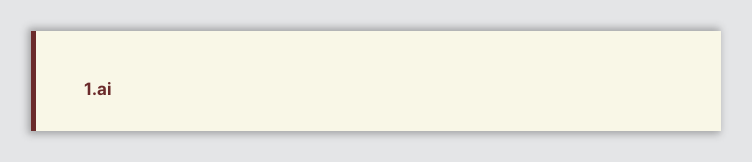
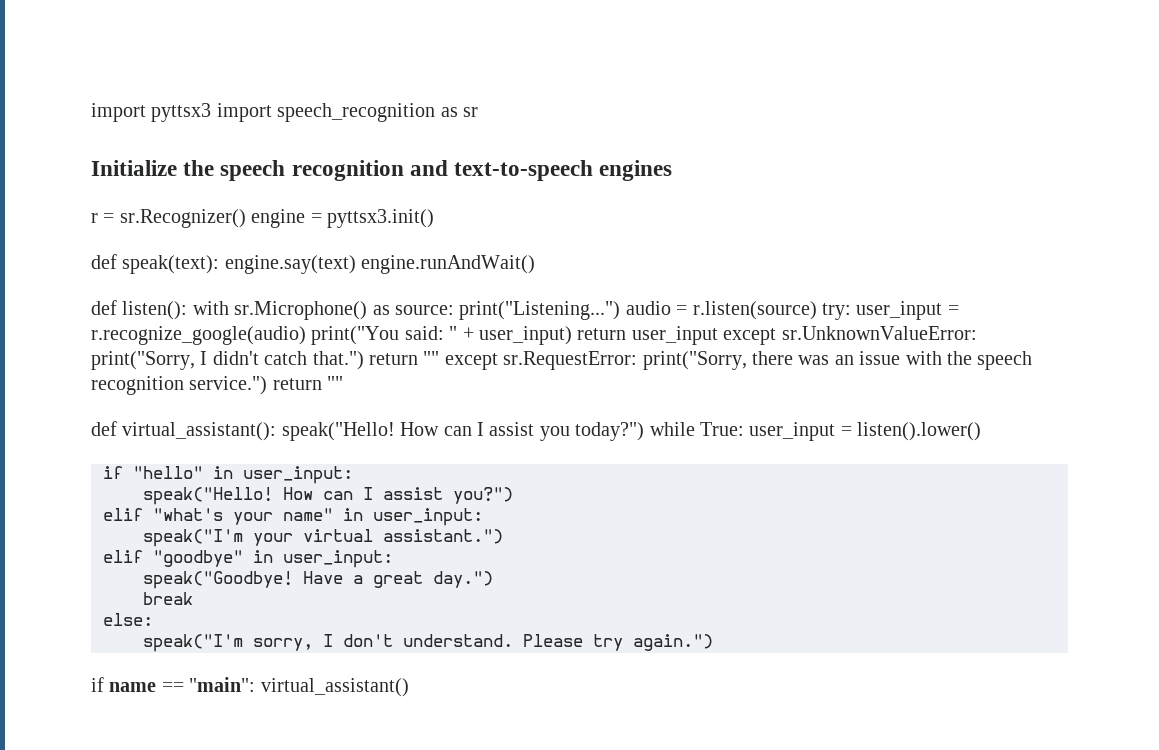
- 1.ai
+ import pyttsx3 import speech_recognition as sr
+ Initialize the speech recognition and text-to-speech engines
+ r = sr.Recognizer() engine = pyttsx3.init()
+ def speak(text): engine.say(text) engine.runAndWait()
+ def listen(): with sr.Microphone() as source: print("Listening...") audio = r.listen(source) try: user_input = r.recognize_google(audio) print("You said: " + user_input) return user_input except sr.UnknownValueError: print("Sorry, I didn't catch that.") return "" except sr.RequestError: print("Sorry, there was an issue with the speech recognition service.") return ""
+ def virtual_assistant(): speak("Hello! How can I assist you today?") while True: user_input = listen().lower()
+ if "hello" in user_input:
+ speak("Hello! How can I assist you?")
+ elif "what's your name" in user_input:
+ speak("I'm your virtual assistant.")
+ elif "goodbye" in user_input:
+ speak("Goodbye! Have a great day.")
+ break
+ else:
+ speak("I'm sorry, I don't understand. Please try again.")
+ if name == "main": virtual_assistant()

